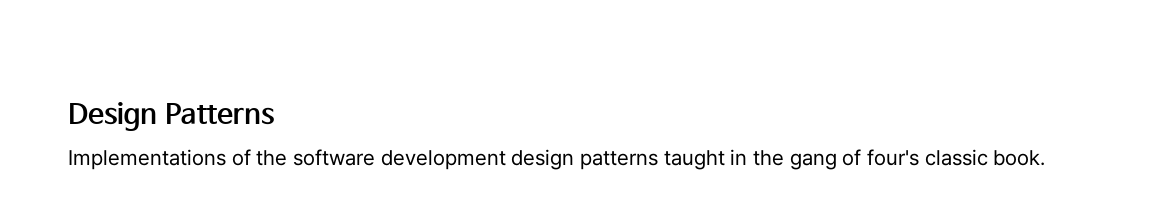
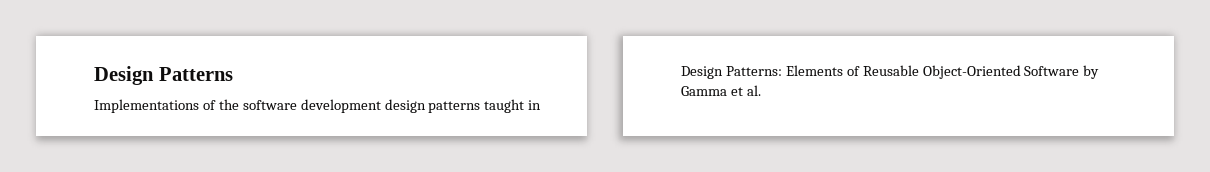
- Implementations of the software development design patterns taught in the gang of four's classic book.
+ Implementations of the software development design patterns taught in Design Patterns: Elements of Reusable Object-Oriented Software by Gamma et al.

